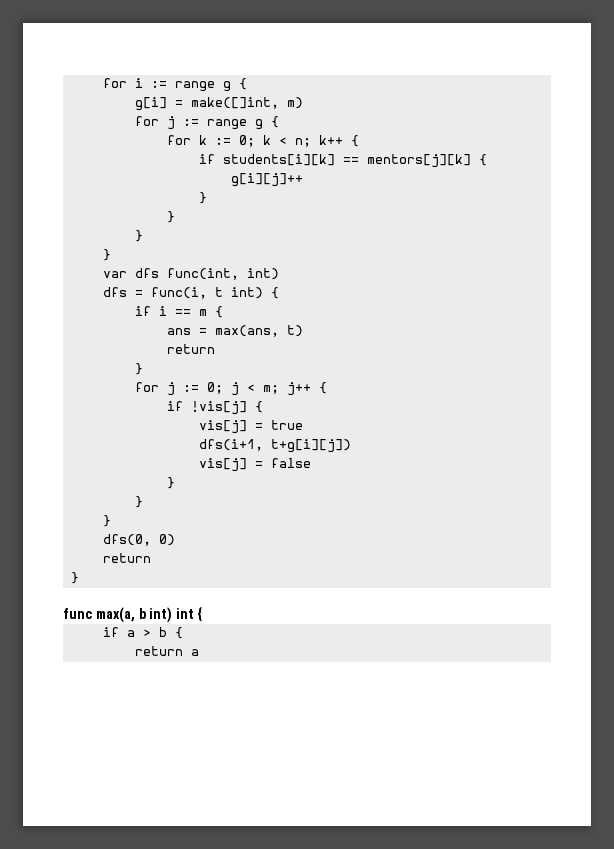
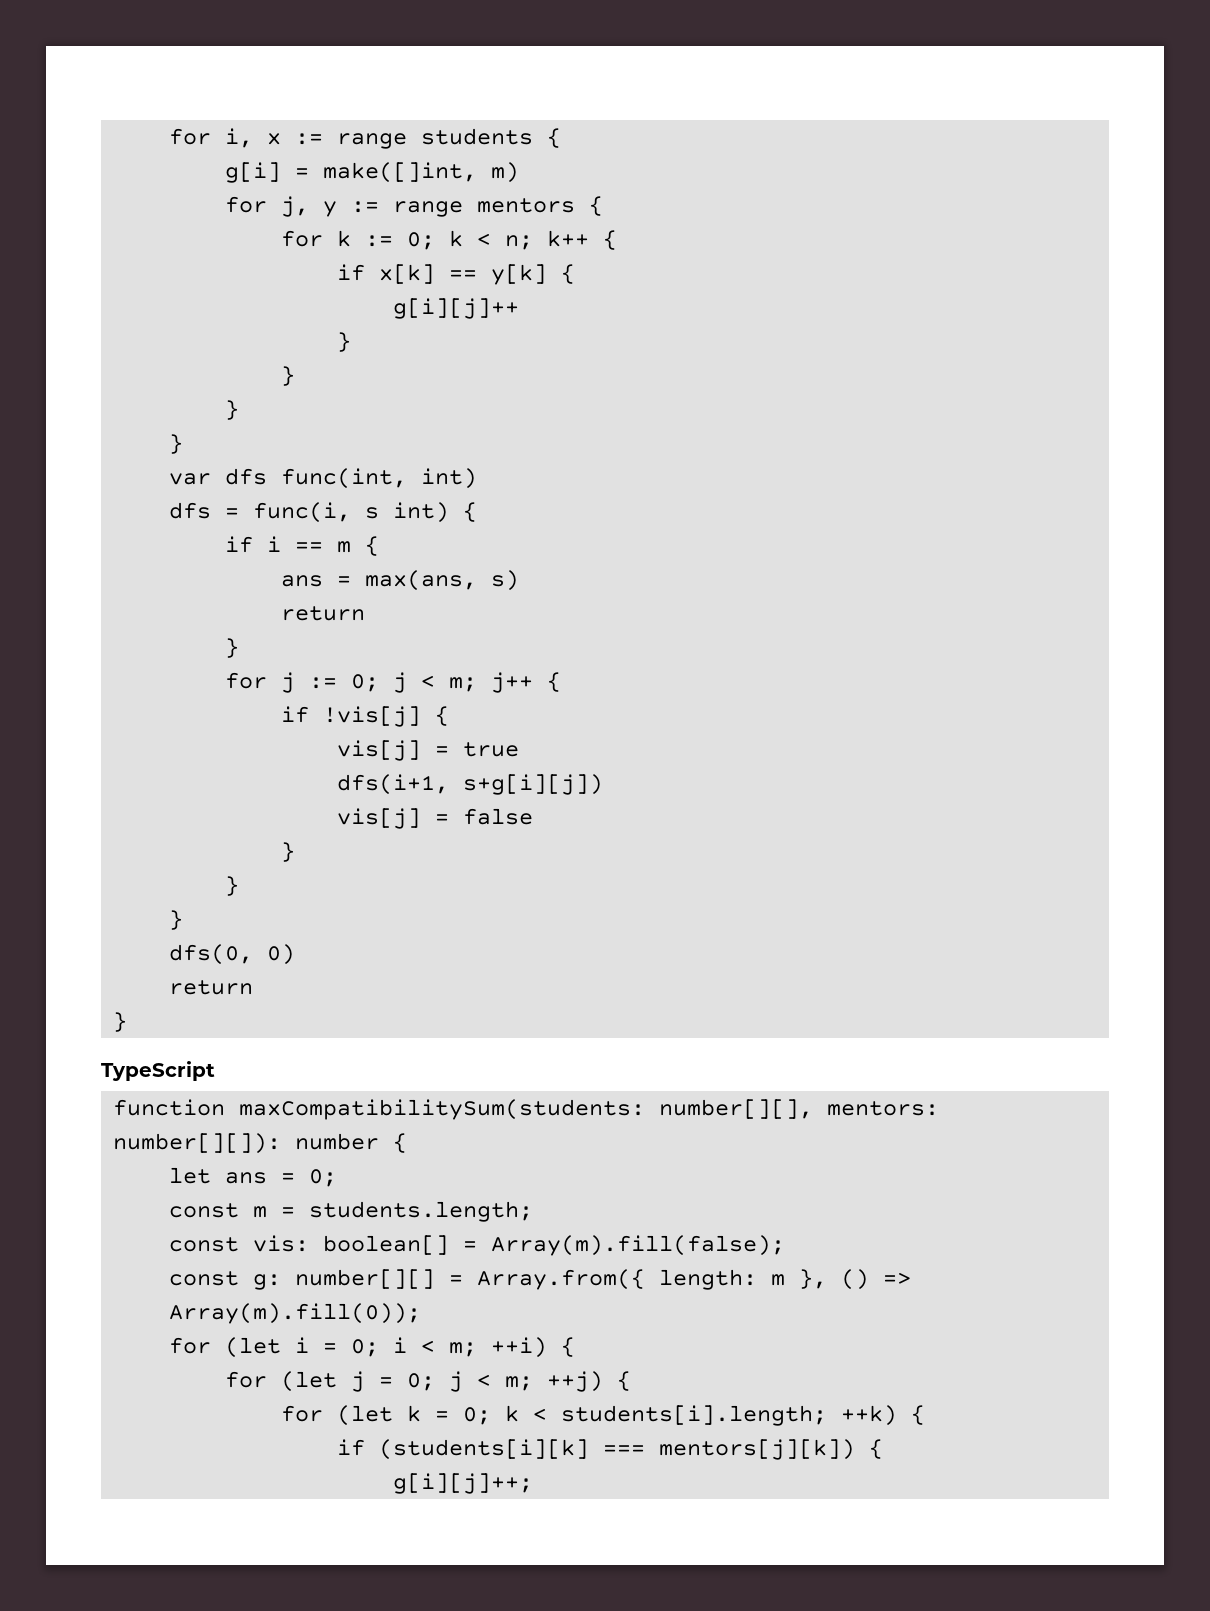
- for i := range g {
+ for i, x := range students {
- for j := range g {
+ for j, y := range mentors {
- if students[i][k] == mentors[j][k] {
+ if x[k] == y[k] {
- dfs = func(i, t int) {
+ dfs = func(i, s int) {
- ans = max(ans, t)
+ ans = max(ans, s)
- dfs(i+1, t+g[i][j])
+ dfs(i+1, s+g[i][j])
- func max(a, b int) int {
- if a > b {
- return a
+ TypeScript
+ function maxCompatibilitySum(students: number[][], mentors: number[][]): number {
+ let ans = 0;
+ const m = students.length;
+ const vis: boolean[] = Array(m).fill(false);
+ const g: number[][] = Array.from({ length: m }, () => Array(m).fill(0));
+ for (let i = 0; i < m; ++i) {
+ for (let j = 0; j < m; ++j) {
+ for (let k = 0; k < students[i].length; ++k) {
+ if (students[i][k] === mentors[j][k]) {
+ g[i][j]++;

